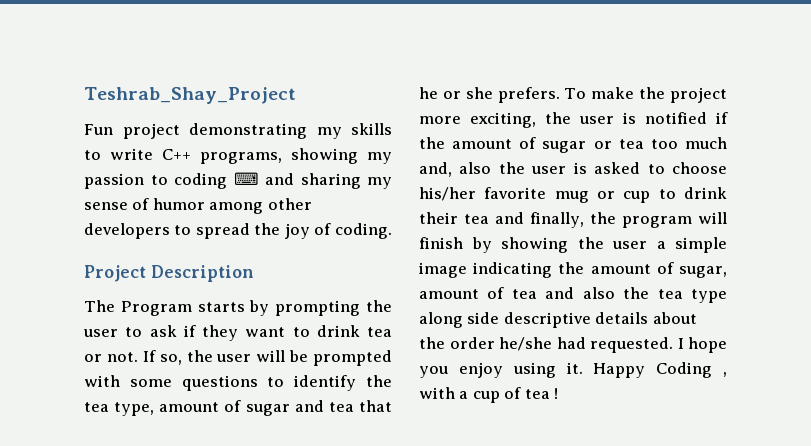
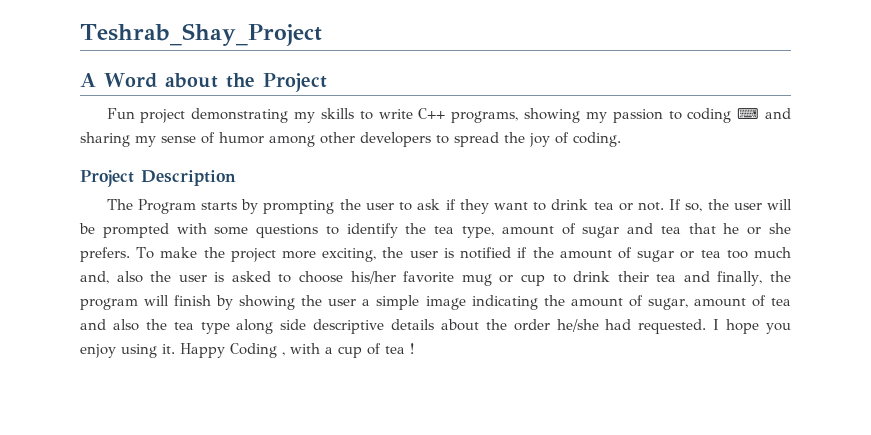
+ A Word about the Project

